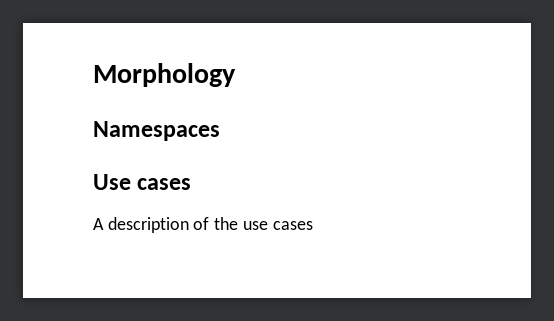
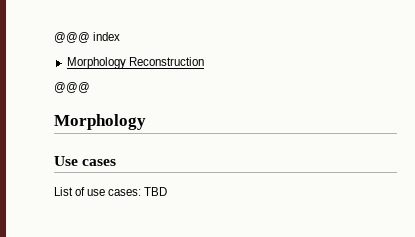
+ @@@ index
+ Morphology Reconstruction
+ @@@
  Morphology
- Namespaces
- A description of the use cases
+ List of use cases: TBD

